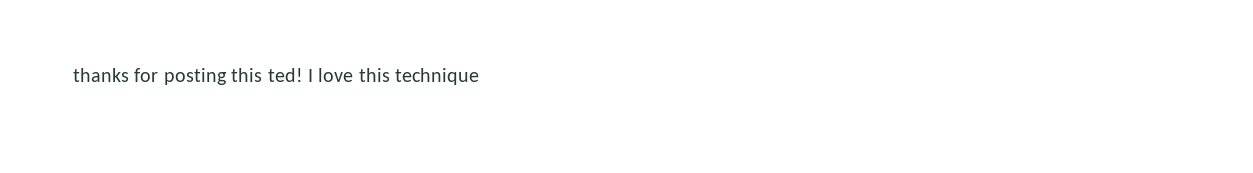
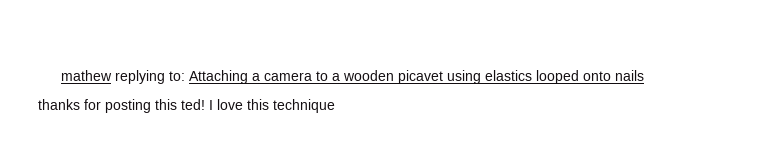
+ mathew replying to: Attaching a camera to a wooden picavet using elastics looped onto nails

